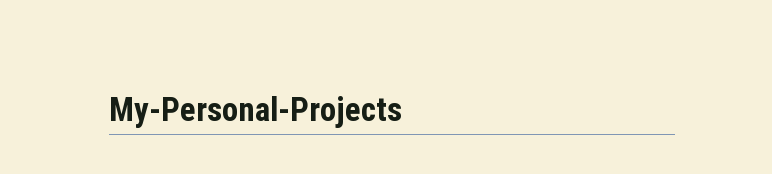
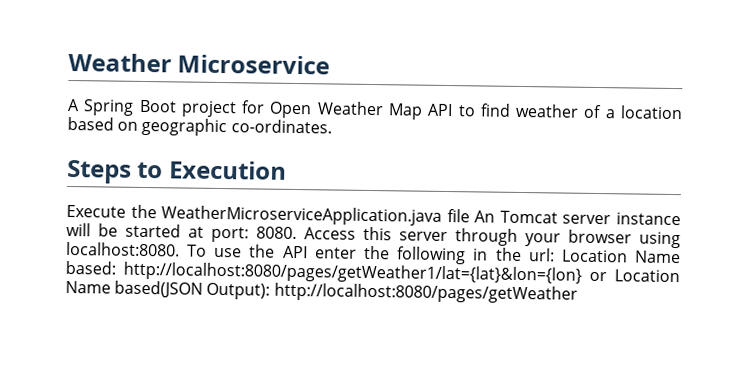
- My-Personal-Projects
+ Weather Microservice
+ A Spring Boot project for Open Weather Map API to find weather of a location based on geographic co-ordinates.
+ Steps to Execution
+ Execute the WeatherMicroserviceApplication.java file An Tomcat server instance will be started at port: 8080. Access this server through your browser using localhost:8080. To use the API enter the following in the url: Location Name based: http://localhost:8080/pages/getWeather1/lat={lat}&lon={lon} or Location Name based(JSON Output): http://localhost:8080/pages/getWeather

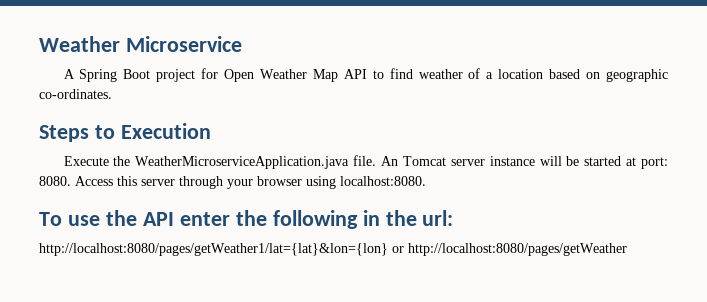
- Execute the WeatherMicroserviceApplication.java file An Tomcat server instance will be started at port: 8080.
+ Execute the WeatherMicroserviceApplication.java file. An Tomcat server instance will be started at port: 8080.
- Access this server through your browser using localhost:8080. To use the API enter the following in the url: Location Name based: http://localhost:8080/pages/getWeather1/lat={lat}&lon={lon} or Location Name based(JSON Output): http://localhost:8080/pages/getWeather
+ Access this server through your browser using localhost:8080.
+ To use the API enter the following in the url:
+ http://localhost:8080/pages/getWeather1/lat={lat}&lon={lon} or http://localhost:8080/pages/getWeather

